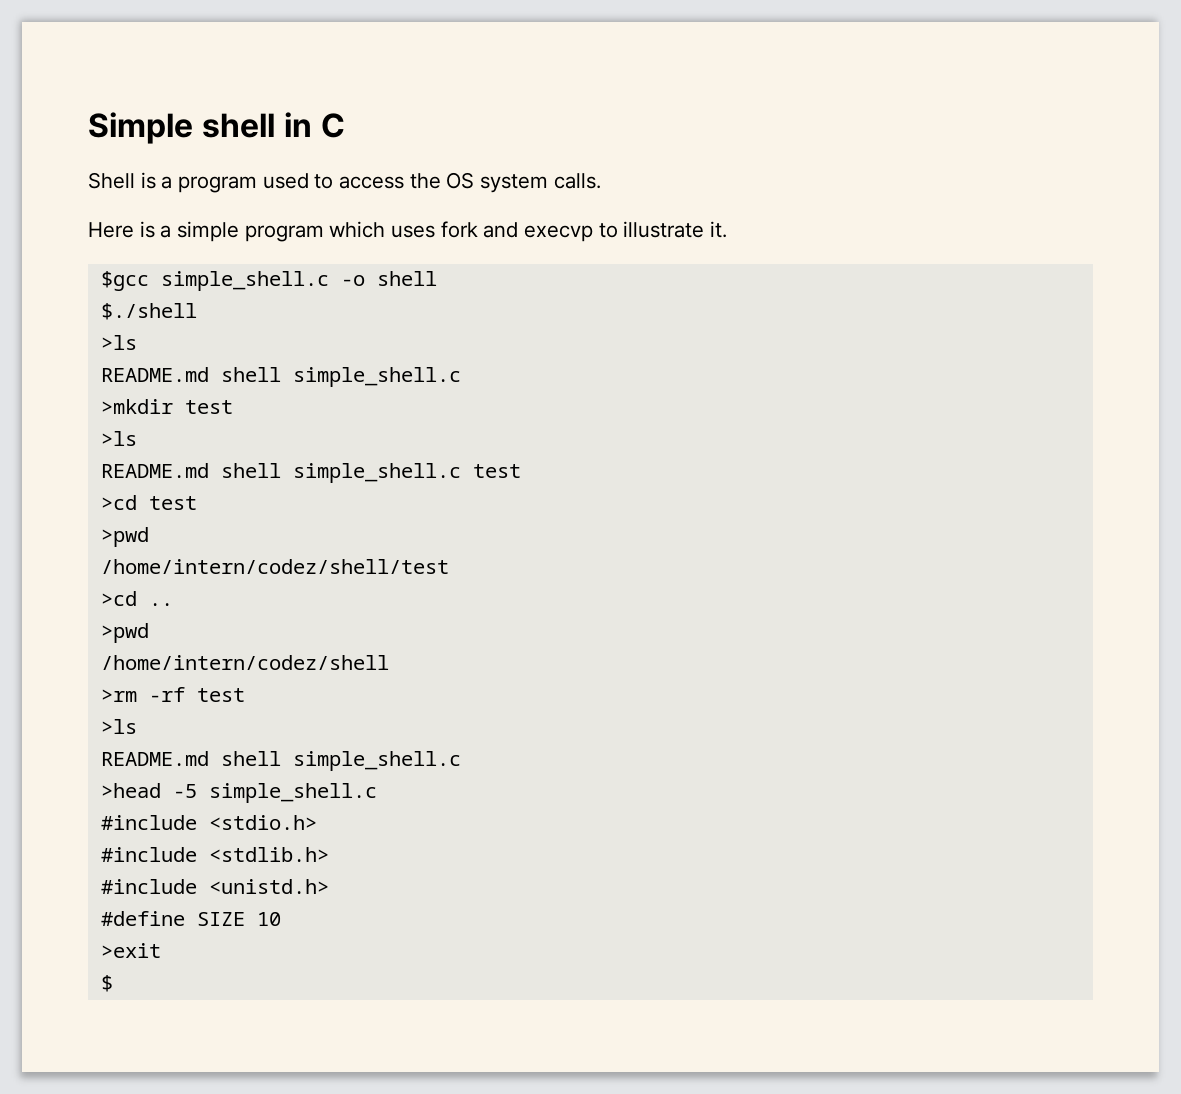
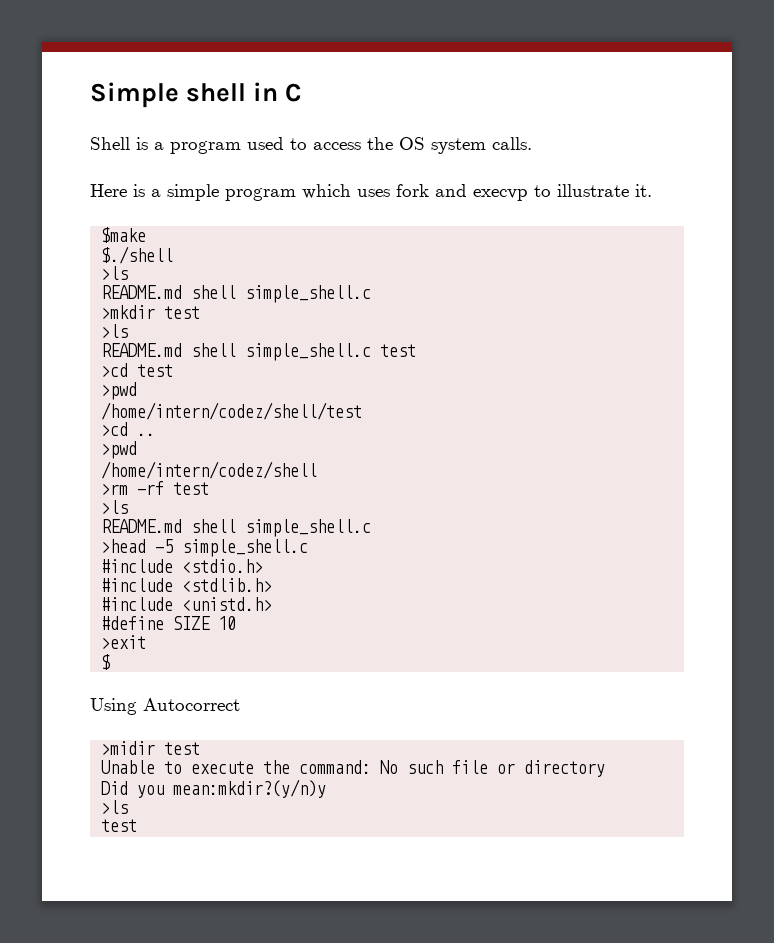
- $gcc simple_shell.c -o shell
+ $make
+ Using Autocorrect
+ >midir test
+ Unable to execute the command: No such file or directory
+ Did you mean:mkdir?(y/n)y
+ >ls
+ test

